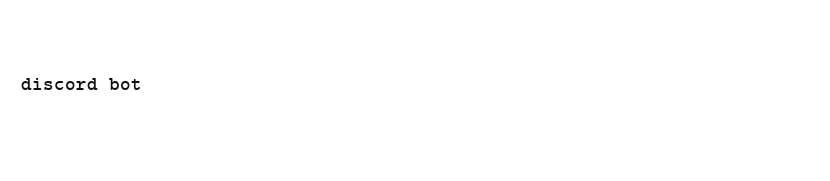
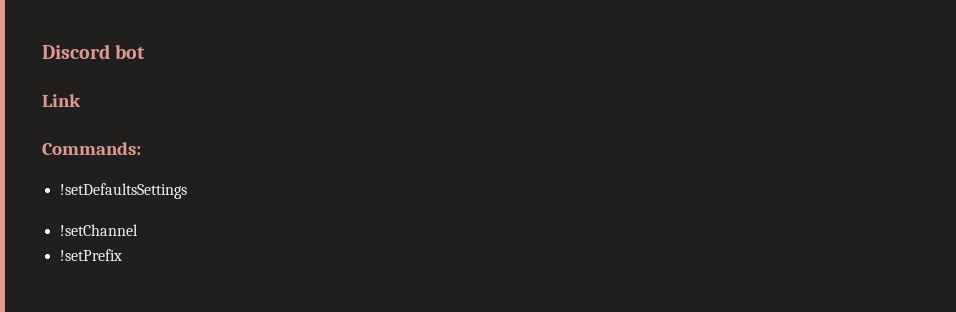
- discord bot
+ Discord bot
+ Link
+ Commands:
+ !setDefaultsSettings
+ !setChannel
+ !setPrefix

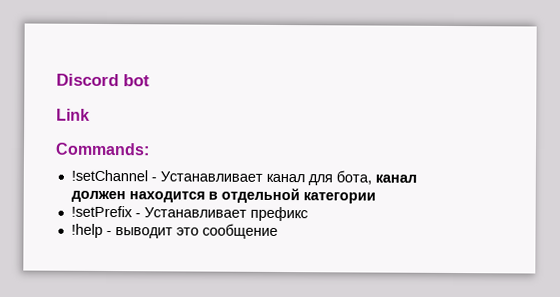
- !setDefaultsSettings
- !setChannel
- !setPrefix
+ !setChannel - Устанавливает канал для бота, канал должен находится в отдельной категории
+ !setPrefix - Устанавливает префикс
+ !help - выводит это сообщение

